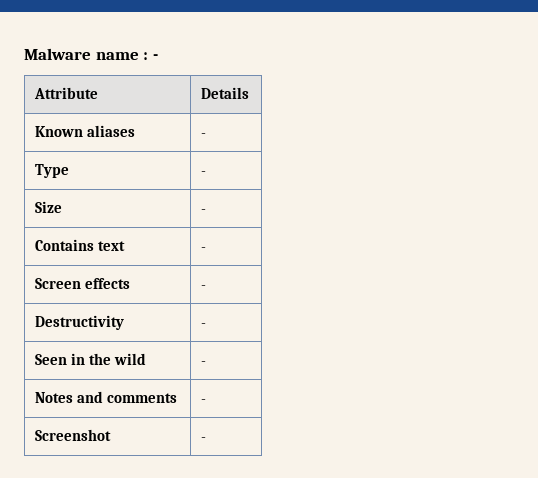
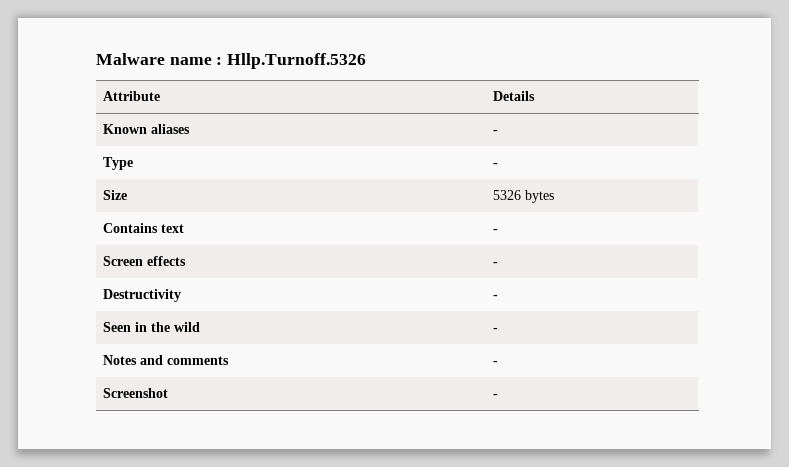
- Malware name : -
+ Malware name : Hllp.Turnoff.5326
- Size | -
+ Size | 5326 bytes

